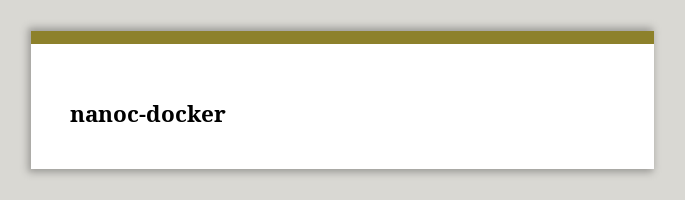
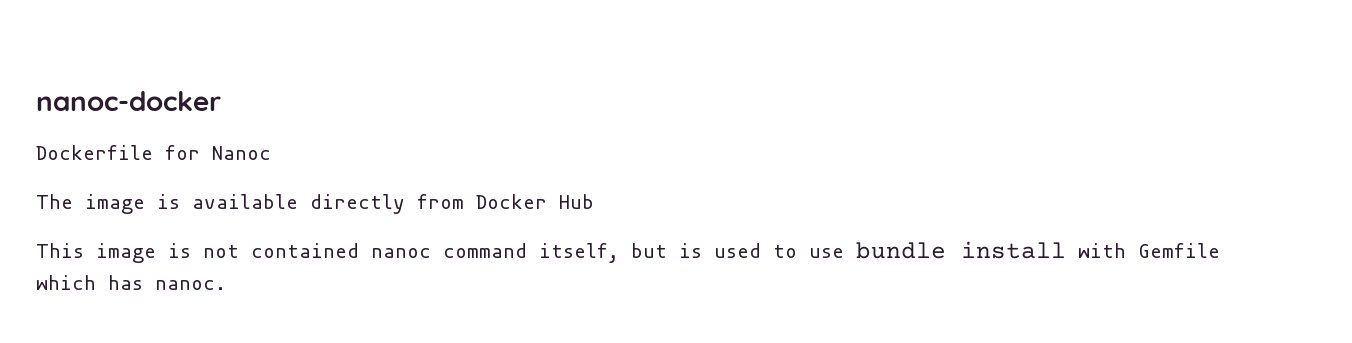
+ Dockerfile for Nanoc
+ The image is available directly from Docker Hub
+ This image is not contained nanoc command itself, but is used to use bundle install with Gemfile which has nanoc.

